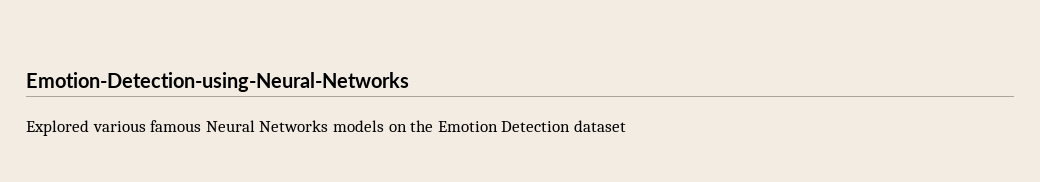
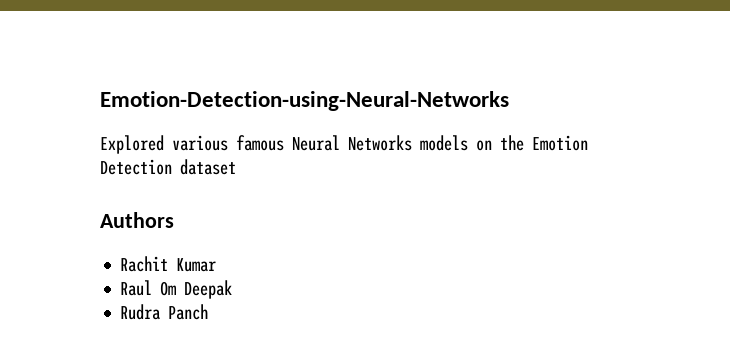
+ Authors
+ Rachit Kumar
+ Raul Om Deepak
+ Rudra Panch

